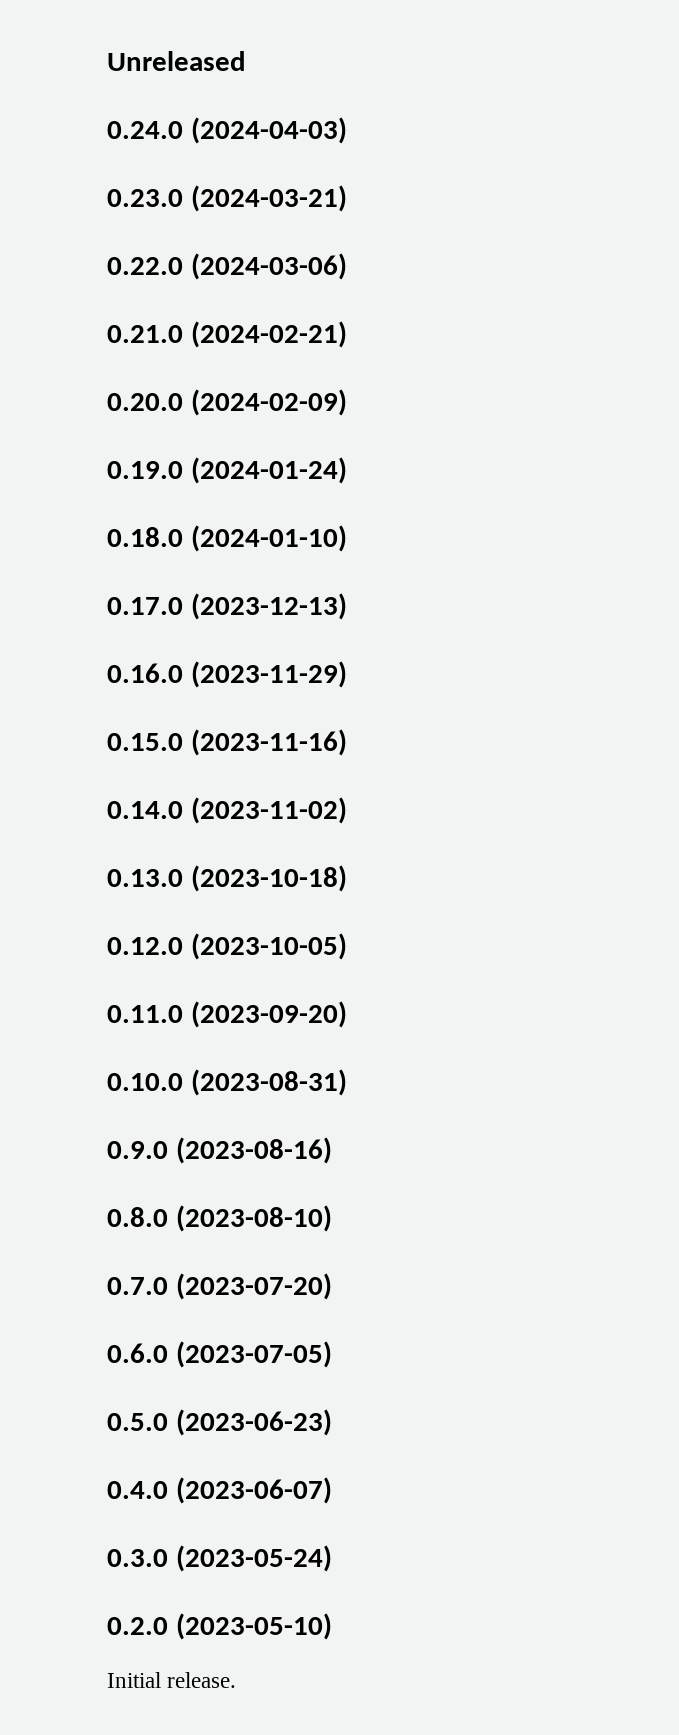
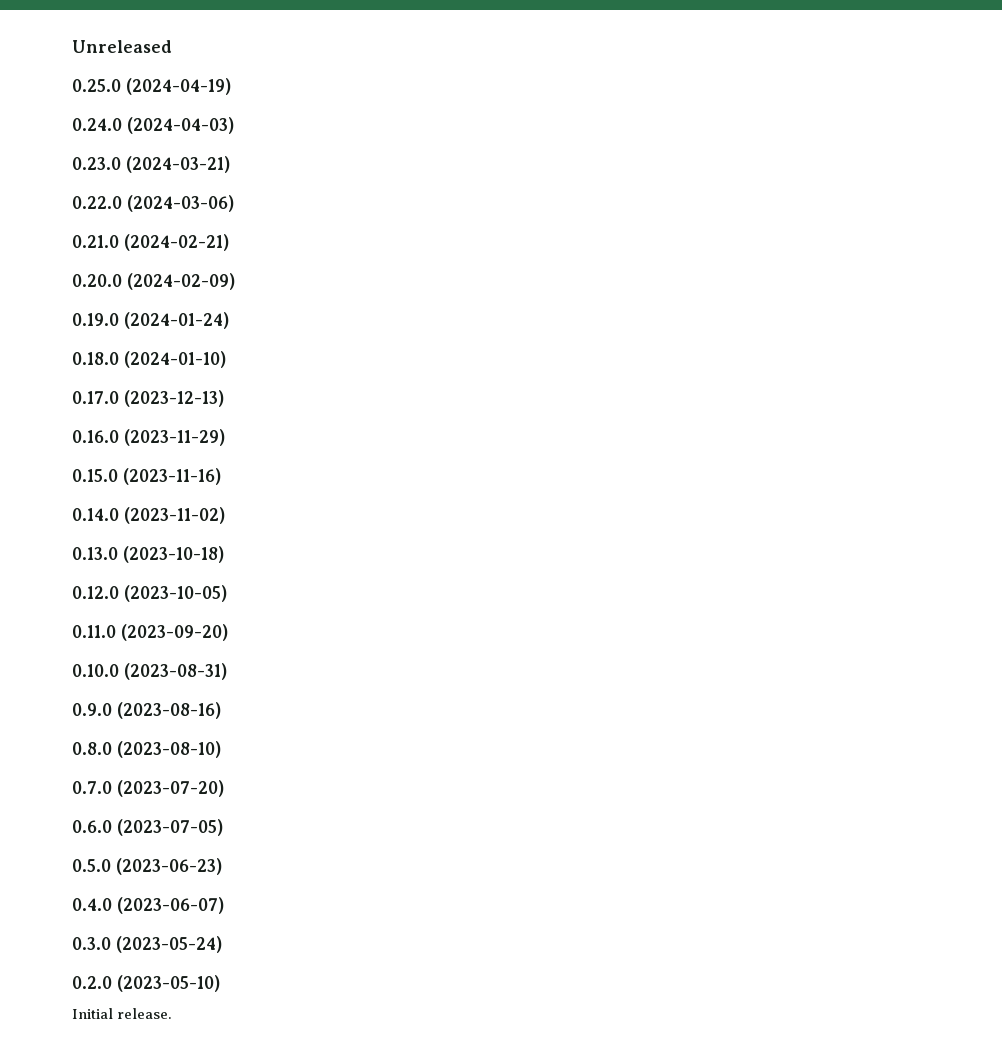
+ 0.25.0 (2024-04-19)

